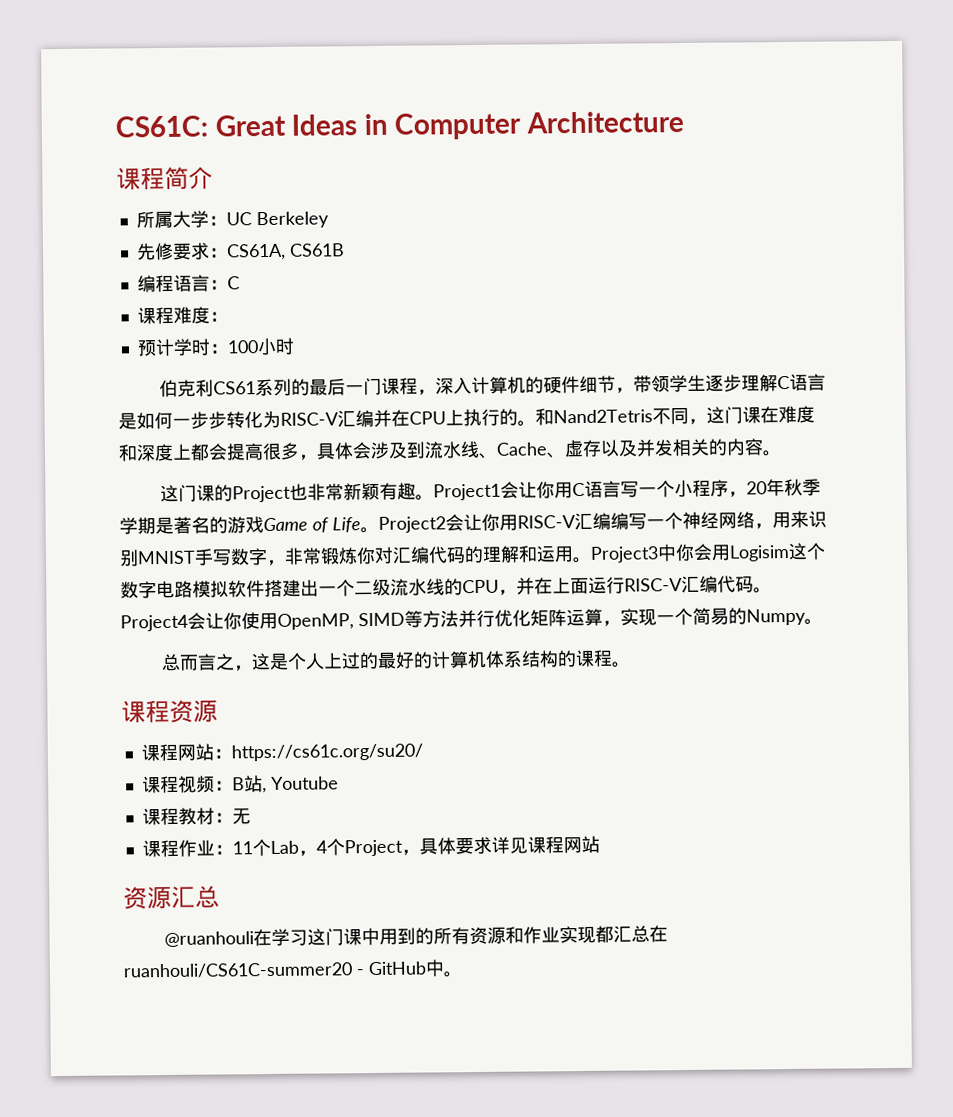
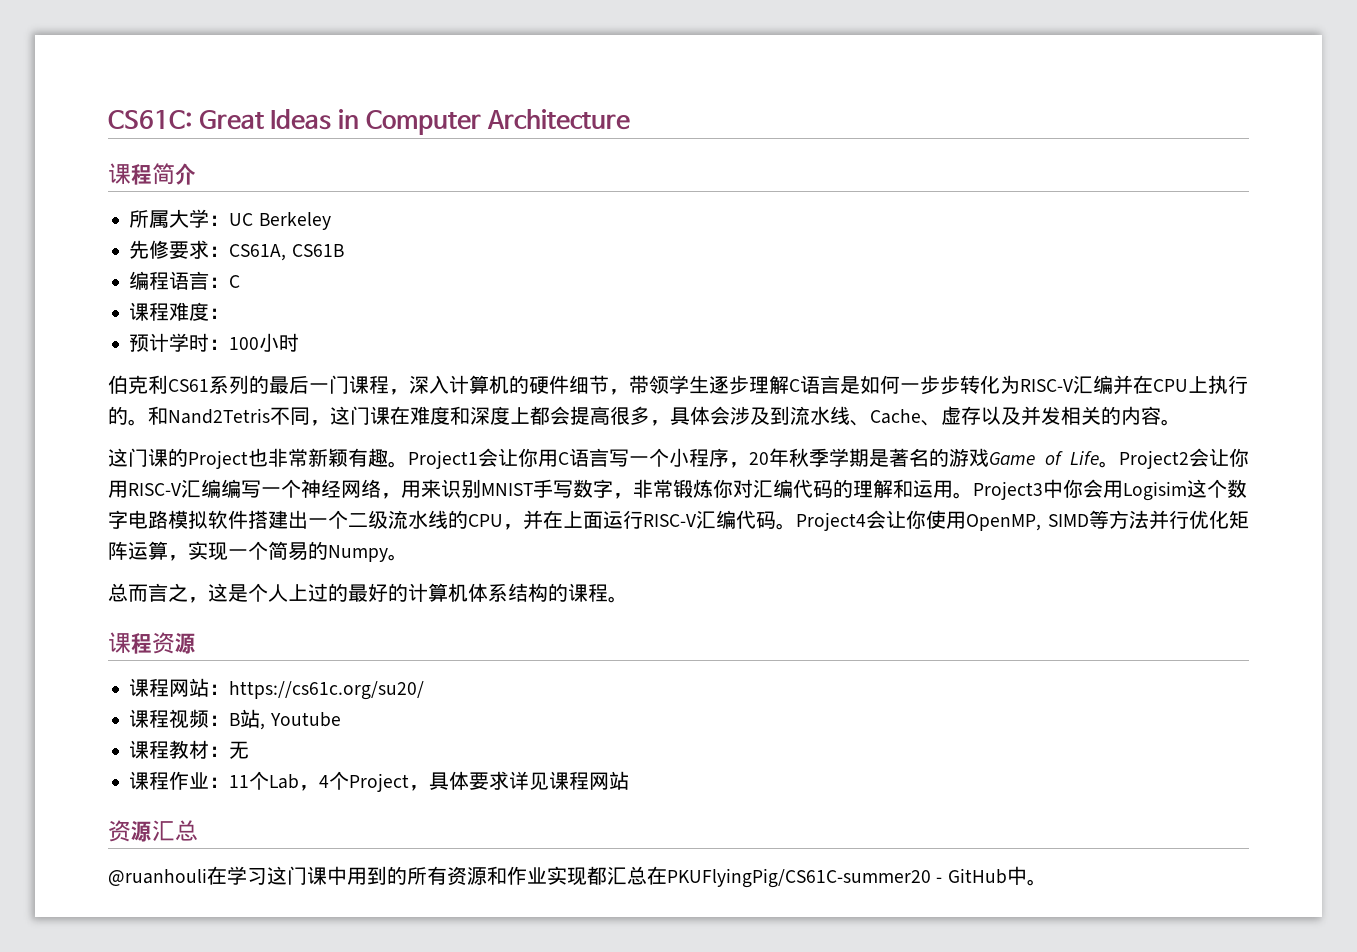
- @ruanhouli在学习这门课中用到的所有资源和作业实现都汇总在ruanhouli/CS61C-summer20 - GitHub中。
+ @ruanhouli在学习这门课中用到的所有资源和作业实现都汇总在PKUFlyingPig/CS61C-summer20 - GitHub中。

